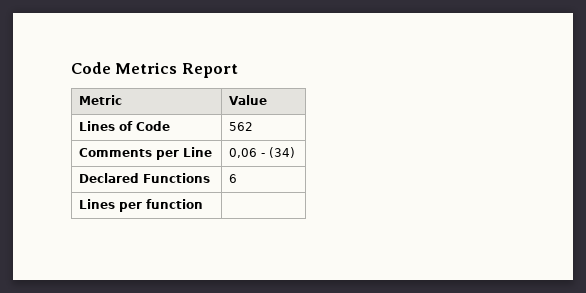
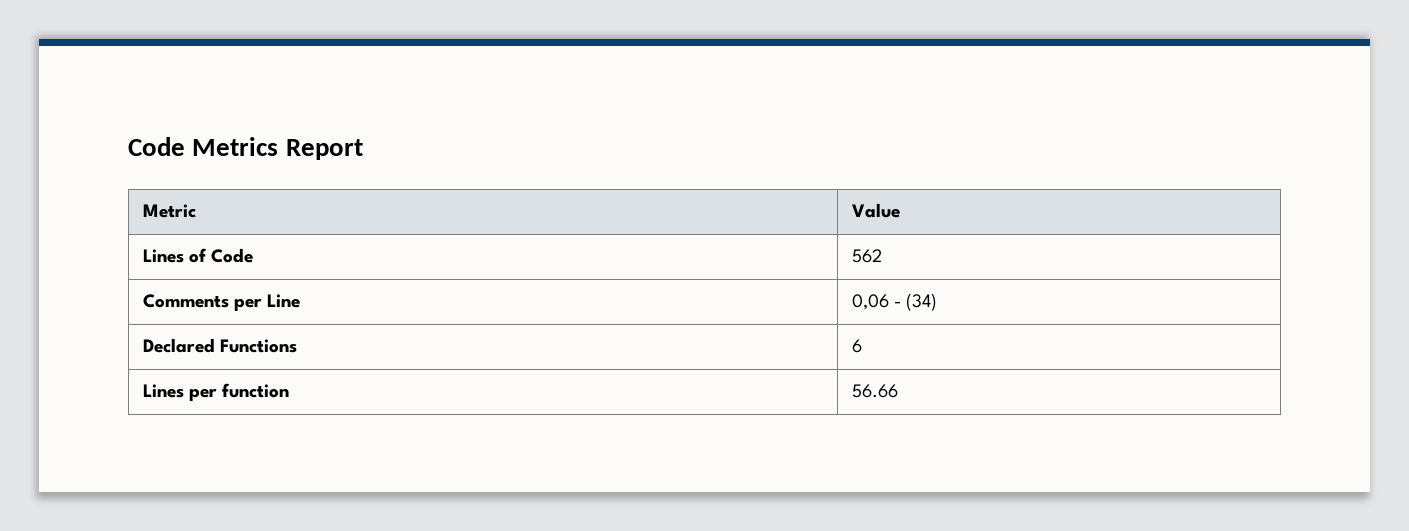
- Lines per function |
+ Lines per function | 56.66

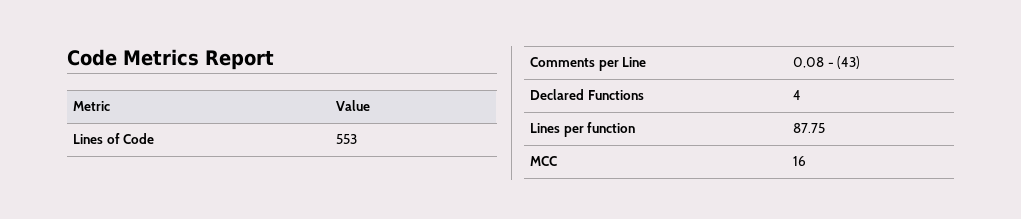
- Lines of Code | 562
+ Lines of Code | 553
- Comments per Line | 0,06 - (34)
+ Comments per Line | 0,08 - (43)
- Declared Functions | 6
+ Declared Functions | 4
- Lines per function | 56.66
+ Lines per function | 87.75
+ MCC | 16

